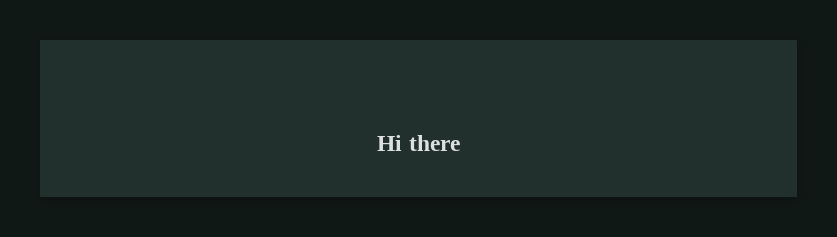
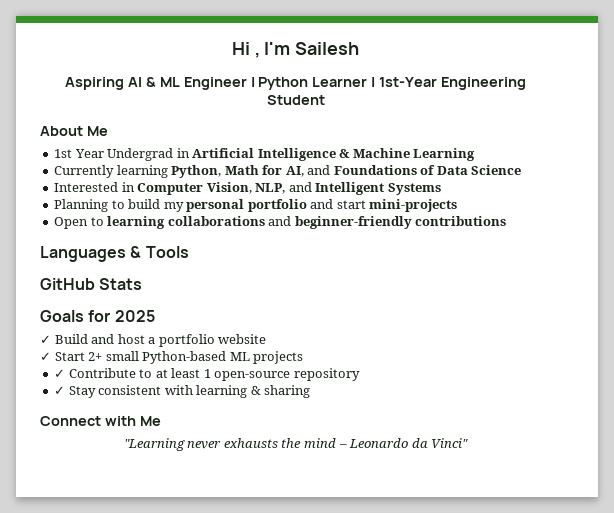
- Hi there
+ Hi , I'm Sailesh
+ Aspiring AI & ML Engineer | Python Learner | 1st-Year Engineering Student
+ About Me
+ 1st Year Undergrad in Artificial Intelligence & Machine Learning
+ Currently learning Python, Math for AI, and Foundations of Data Science
+ Interested in Computer Vision, NLP, and Intelligent Systems
+ Planning to build my personal portfolio and start mini-projects
+ Open to learning collaborations and beginner-friendly contributions
+ Languages & Tools
+ GitHub Stats
+ Goals for 2025
+ ✓ Build and host a portfolio website
+ ✓ Start 2+ small Python-based ML projects
+ ✓ Contribute to at least 1 open-source repository
+ ✓ Stay consistent with learning & sharing
+ Connect with Me
+ "Learning never exhausts the mind – Leonardo da Vinci"

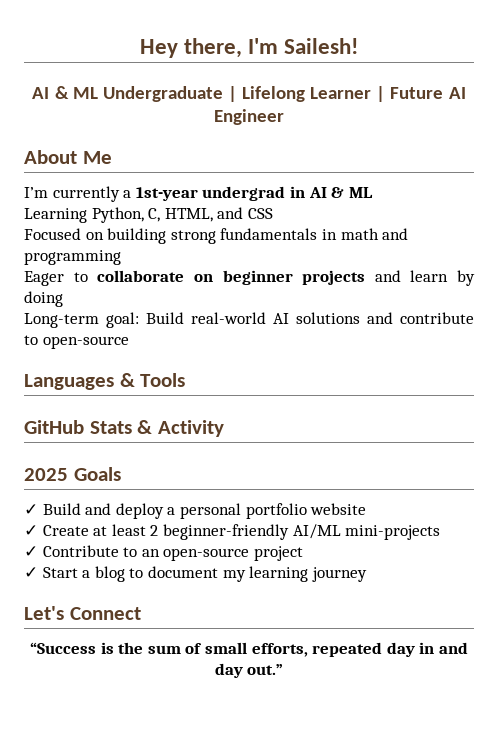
- Hi , I'm Sailesh
- Aspiring AI & ML Engineer | Python Learner | 1st-Year Engineering Student
+ Hey there, I'm Sailesh!
+ AI & ML Undergraduate | Lifelong Learner | Future AI Engineer
  About Me
- 1st Year Undergrad in Artificial Intelligence & Machine Learning
- Currently learning Python, Math for AI, and Foundations of Data Science
- Interested in Computer Vision, NLP, and Intelligent Systems
- Planning to build my personal portfolio and start mini-projects
- Open to learning collaborations and beginner-friendly contributions
+ I’m currently a 1st-year undergrad in AI & ML
+ Learning Python, C, HTML, and CSS
+ Focused on building strong fundamentals in math and programming
+ Eager to collaborate on beginner projects and learn by doing
+ Long-term goal: Build real-world AI solutions and contribute to open-source
- GitHub Stats
- Goals for 2025
+ GitHub Stats & Activity
+ 2025 Goals
- ✓ Build and host a portfolio website
+ ✓ Build and deploy a personal portfolio website
- ✓ Start 2+ small Python-based ML projects
- ✓ Contribute to at least 1 open-source repository
- ✓ Stay consistent with learning & sharing
- Connect with Me
- "Learning never exhausts the mind – Leonardo da Vinci"
+ ✓ Create at least 2 beginner-friendly AI/ML mini-projects
+ ✓ Contribute to an open-source project
+ ✓ Start a blog to document my learning journey
+ Let's Connect
+ “Success is the sum of small efforts, repeated day in and day out.”

